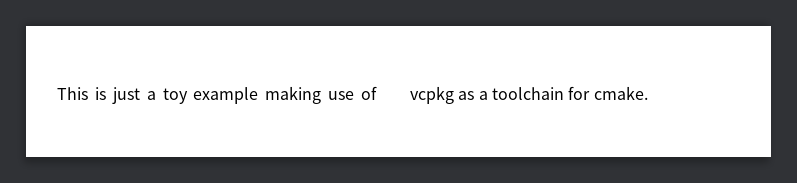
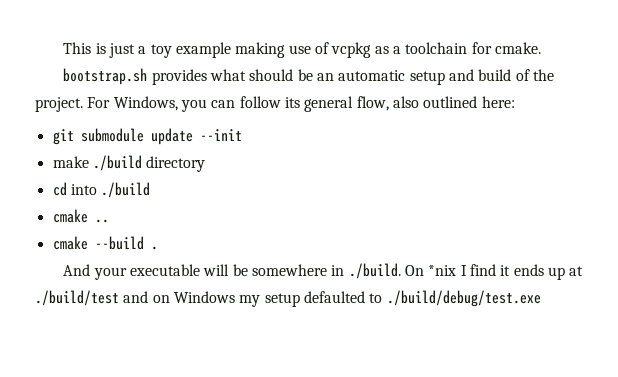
+ bootstrap.sh provides what should be an automatic setup and build of the project. For Windows, you can follow its general flow, also outlined here:
+ git submodule update --init
+ make ./build directory
+ cd into ./build
+ cmake ..
+ cmake --build .
+ And your executable will be somewhere in ./build. On *nix I find it ends up at ./build/test and on Windows my setup defaulted to ./build/debug/test.exe

